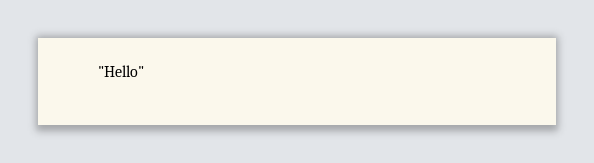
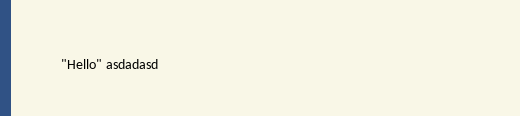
- "Hello"
+ "Hello" asdadasd

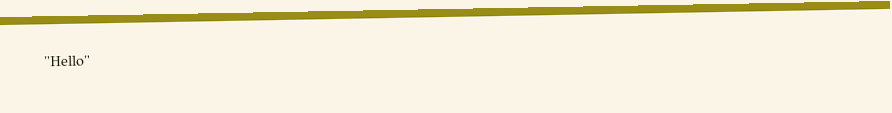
- "Hello" asdadasd
+ "Hello"

